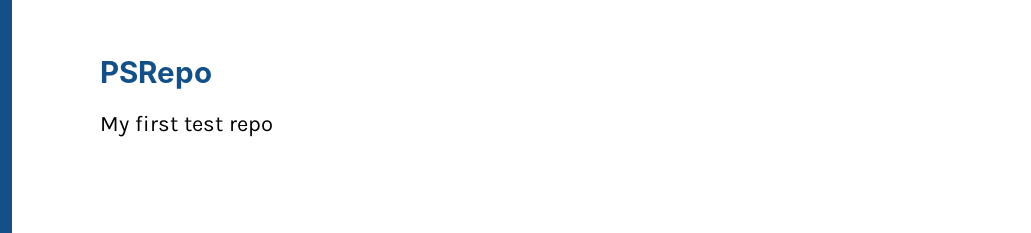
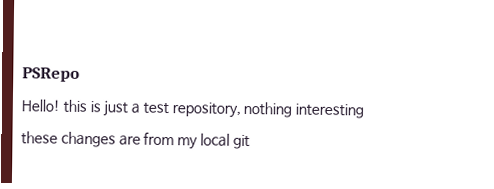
- My first test repo
+ Hello! this is just a test repository, nothing interesting
+ these changes are from my local git

